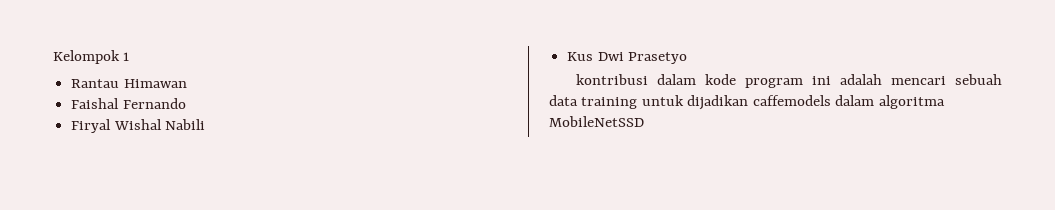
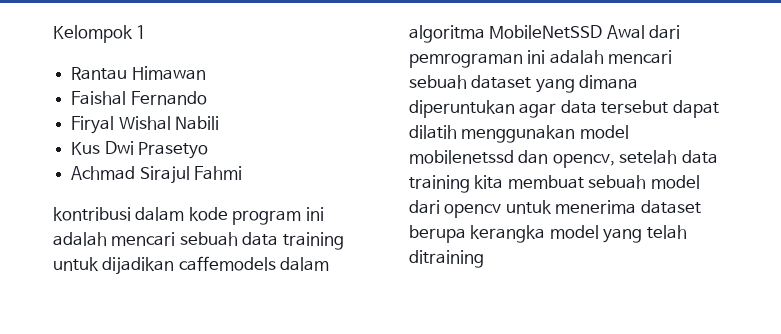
+ Achmad Sirajul Fahmi
- kontribusi dalam kode program ini adalah mencari sebuah data training untuk dijadikan caffemodels dalam algoritma MobileNetSSD
+ kontribusi dalam kode program ini adalah mencari sebuah data training untuk dijadikan caffemodels dalam algoritma MobileNetSSD Awal dari pemrograman ini adalah mencari sebuah dataset yang dimana diperuntukan agar data tersebut dapat dilatih menggunakan model mobilenetssd dan opencv, setelah data training kita membuat sebuah model dari opencv untuk menerima dataset berupa kerangka model yang telah ditraining

